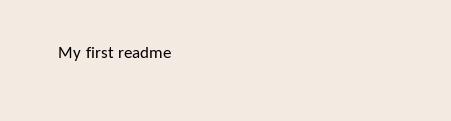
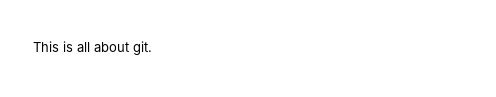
- My first readme
+ This is all about git.

